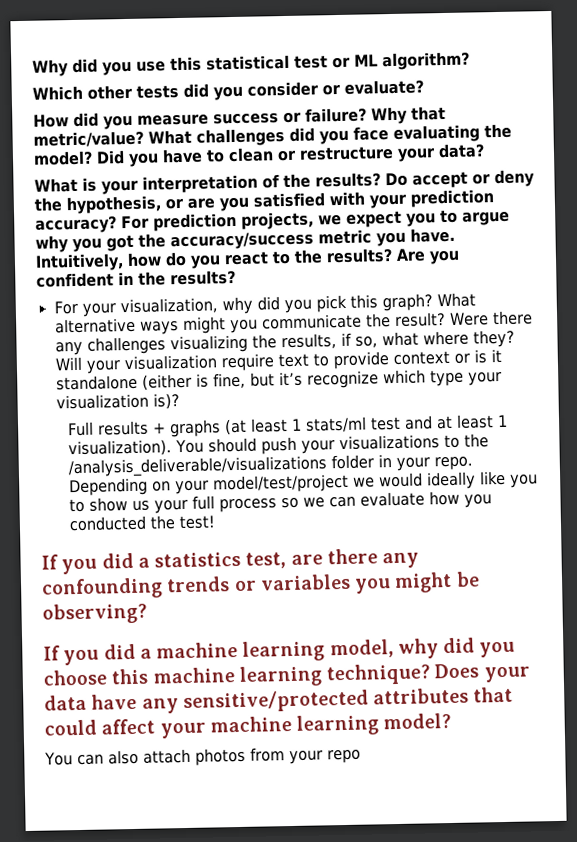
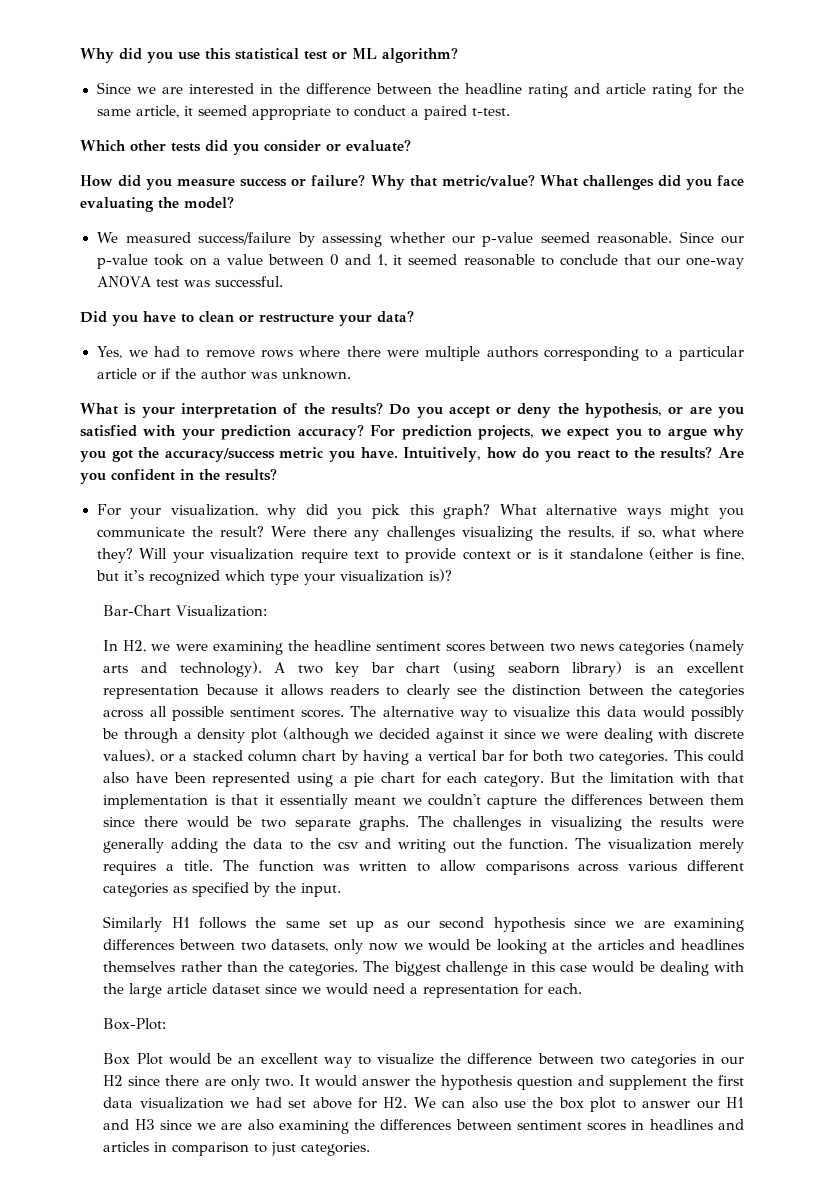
+ Since we are interested in the difference between the headline rating and article rating for the same article, it seemed appropriate to conduct a paired t-test.
- What challenges did you face evaluating the model? Did you have to clean or restructure your data?
+ What challenges did you face evaluating the model?
+ We measured success/failure by assessing whether our p-value seemed reasonable. Since our p-value took on a value between 0 and 1, it seemed reasonable to conclude that our one-way ANOVA test was successful.
+ Did you have to clean or restructure your data?
+ Yes, we had to remove rows where there were multiple authors corresponding to a particular article or if the author was unknown.
- Do accept or deny the hypothesis, or are you satisfied with your prediction accuracy?
+ Do you accept or deny the hypothesis, or are you satisfied with your prediction accuracy?
- Will your visualization require text to provide context or is it standalone (either is fine, but it’s recognize which type your visualization is)?
+ Will your visualization require text to provide context or is it standalone (either is fine, but it’s recognized which type your visualization is)?
- Full results + graphs (at least 1 stats/ml test and at least 1 visualization). You should push your visualizations to the /analysis_deliverable/visualizations folder in your repo. Depending on your model/test/project we would ideally like you to show us your full process so we can evaluate how you conducted the test!
- If you did a statistics test, are there any confounding trends or variables you might be observing?
- If you did a machine learning model, why did you choose this machine learning technique? Does your data have any sensitive/protected attributes that could affect your machine learning model?
- You can also attach photos from your repo
+ Bar-Chart Visualization:
+ In H2, we were examining the headline sentiment scores between two news categories (namely arts and technology). A two key bar chart (using seaborn library) is an excellent representation because it allows readers to clearly see the distinction between the categories across all possible sentiment scores. The alternative way to visualize this data would possibly be through a density plot (although we decided against it since we were dealing with discrete values), or a stacked column chart by having a vertical bar for both two categories. This could also have been represented using a pie chart for each category. But the limitation with that implementation is that it essentially meant we couldn't capture the differences between them since there would be two separate graphs. The challenges in visualizing the results were generally adding the data to the csv and writing out the function. The visualization merely requires a title. The function was written to allow comparisons across various different categories as specified by the input.
+ Similarly H1 follows the same set up as our second hypothesis since we are examining differences between two datasets, only now we would be looking at the articles and headlines themselves rather than the categories. The biggest challenge in this case would be dealing with the large article dataset since we would need a representation for each.
+ Box-Plot:
+ Box Plot would be an excellent way to visualize the difference between two categories in our H2 since there are only two. It would answer the hypothesis question and supplement the first data visualization we had set above for H2. We can also use the box plot to answer our H1 and H3 since we are also examining the differences between sentiment scores in headlines and articles in comparison to just categories.

